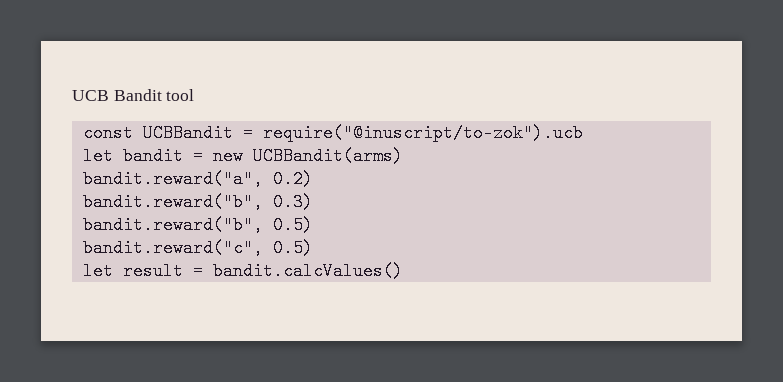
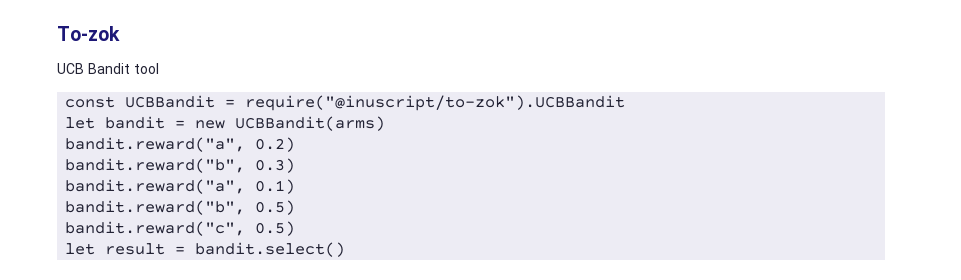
+ To-zok
- const UCBBandit = require("@inuscript/to-zok").ucb
+ const UCBBandit = require("@inuscript/to-zok").UCBBandit
+ bandit.reward("a", 0.1)
- let result = bandit.calcValues()
+ let result = bandit.select()

